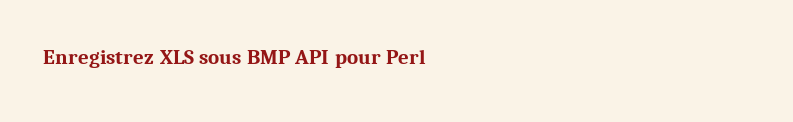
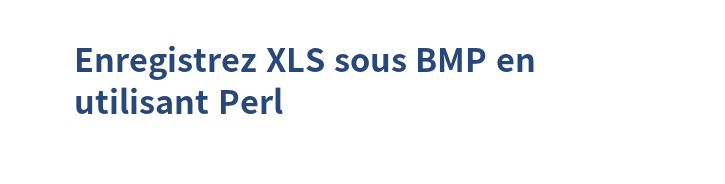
- Enregistrez XLS sous BMP API pour Perl
+ Enregistrez XLS sous BMP en utilisant Perl

